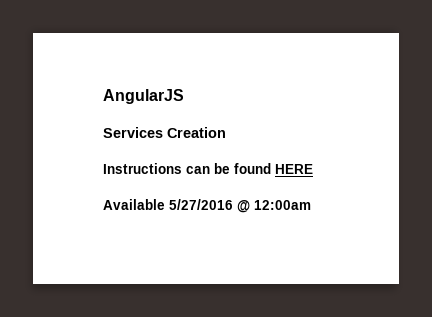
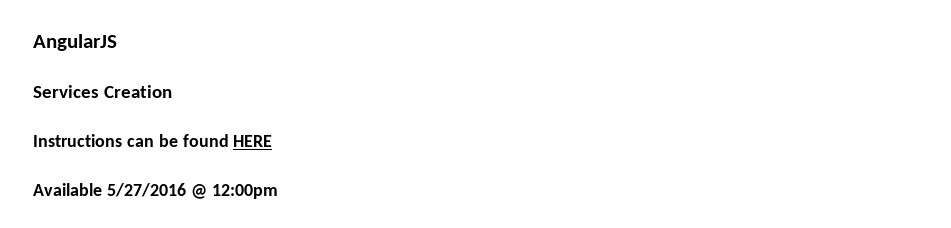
- Available 5/27/2016 @ 12:00am
+ Available 5/27/2016 @ 12:00pm

